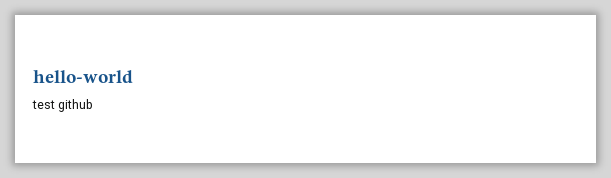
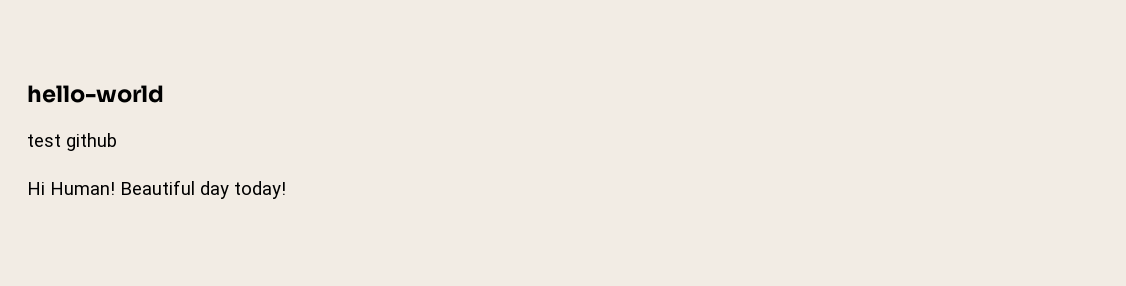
+ Hi Human! Beautiful day today!

